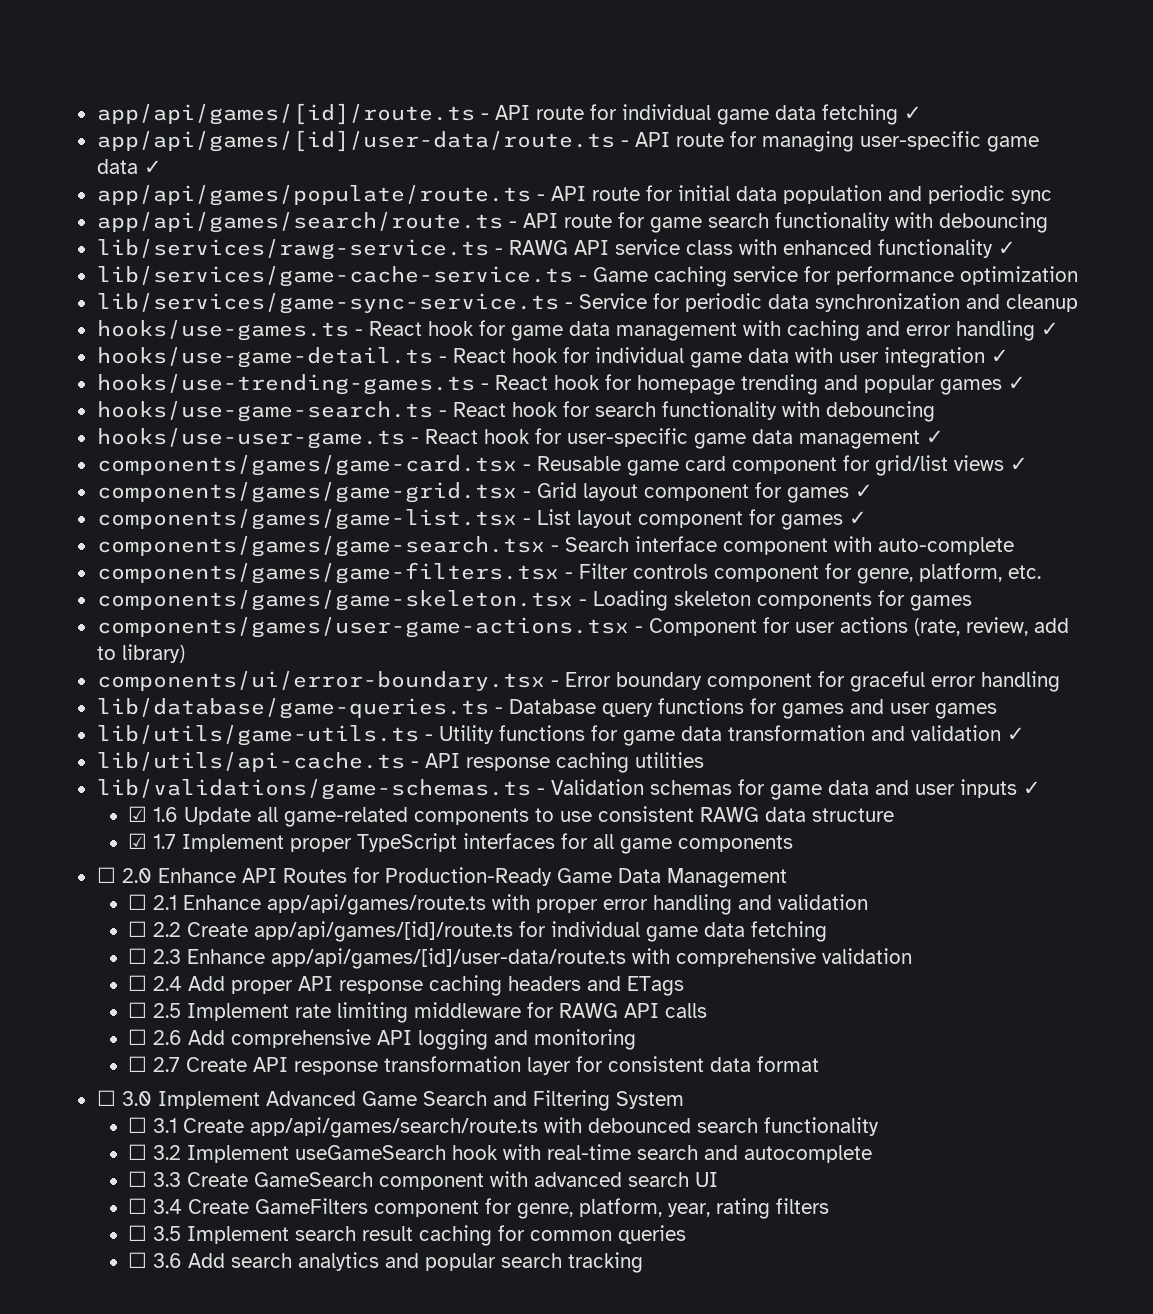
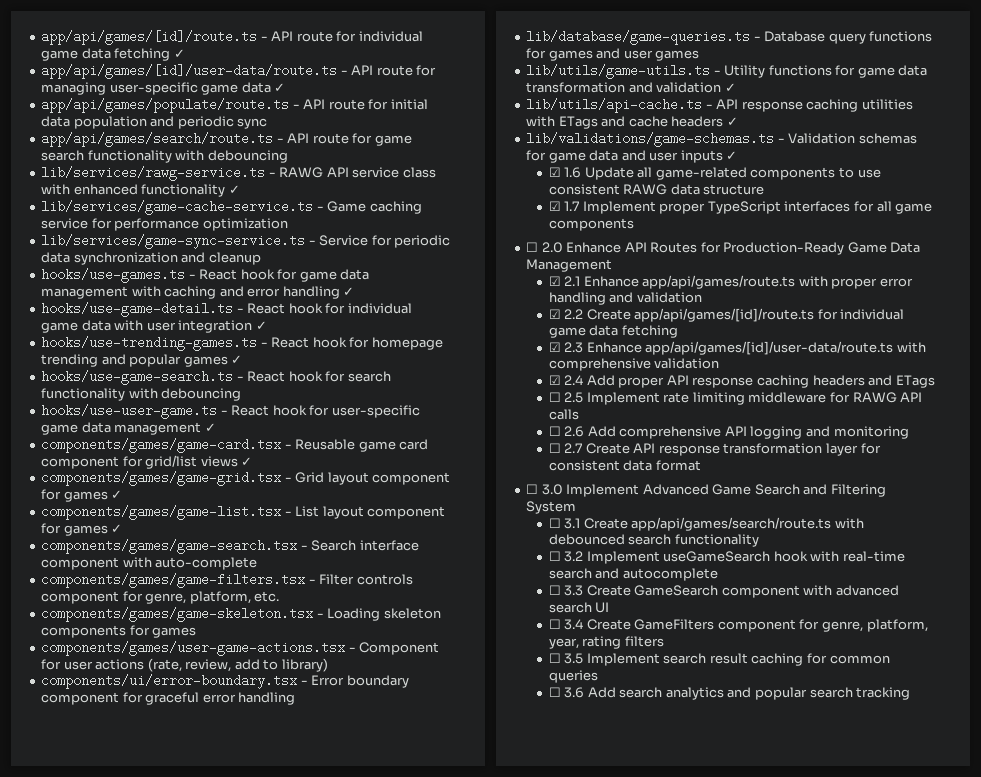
- lib/utils/api-cache.ts - API response caching utilities
+ lib/utils/api-cache.ts - API response caching utilities with ETags and cache headers ✓
- ☐ 2.1 Enhance app/api/games/route.ts with proper error handling and validation
+ ☑ 2.1 Enhance app/api/games/route.ts with proper error handling and validation
- ☐ 2.2 Create app/api/games/[id]/route.ts for individual game data fetching
+ ☑ 2.2 Create app/api/games/[id]/route.ts for individual game data fetching
- ☐ 2.3 Enhance app/api/games/[id]/user-data/route.ts with comprehensive validation
+ ☑ 2.3 Enhance app/api/games/[id]/user-data/route.ts with comprehensive validation
- ☐ 2.4 Add proper API response caching headers and ETags
+ ☑ 2.4 Add proper API response caching headers and ETags

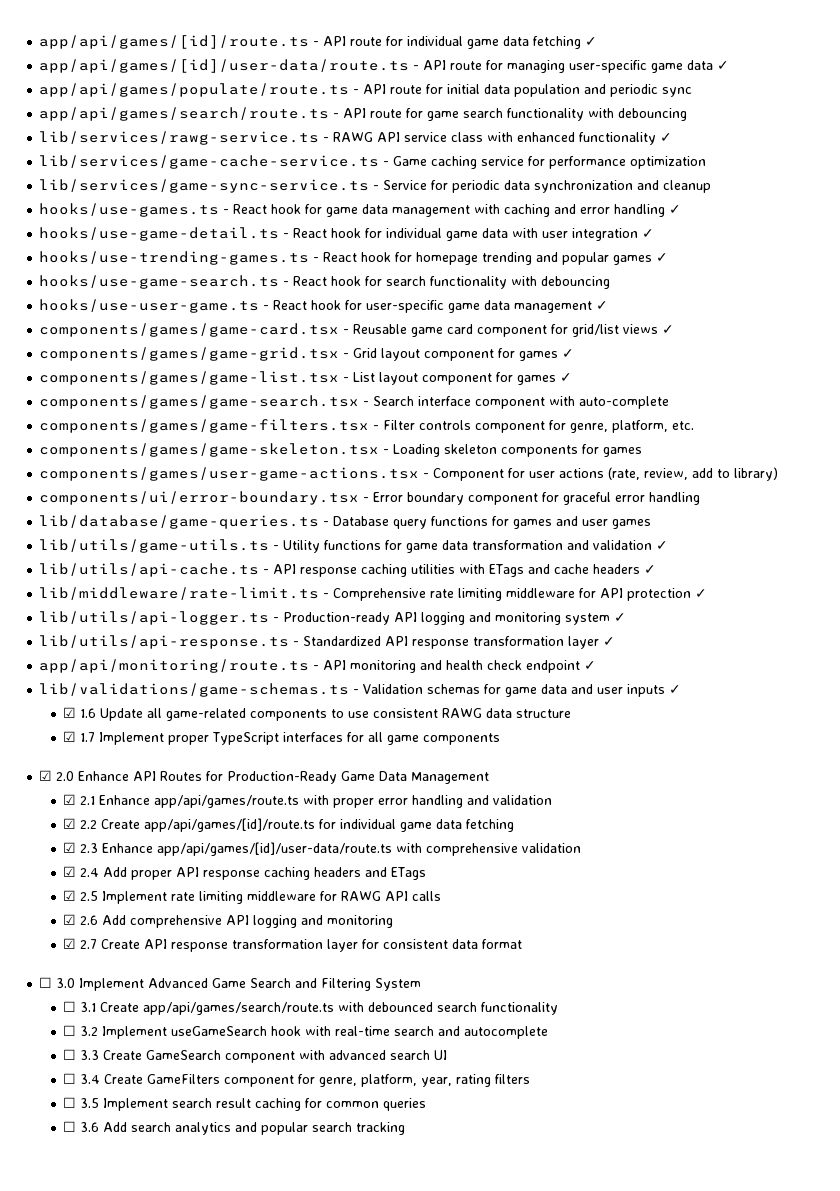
+ lib/middleware/rate-limit.ts - Comprehensive rate limiting middleware for API protection ✓
+ lib/utils/api-logger.ts - Production-ready API logging and monitoring system ✓
+ lib/utils/api-response.ts - Standardized API response transformation layer ✓
+ app/api/monitoring/route.ts - API monitoring and health check endpoint ✓
- ☐ 2.0 Enhance API Routes for Production-Ready Game Data Management
+ ☑ 2.0 Enhance API Routes for Production-Ready Game Data Management
- ☐ 2.5 Implement rate limiting middleware for RAWG API calls
+ ☑ 2.5 Implement rate limiting middleware for RAWG API calls
- ☐ 2.6 Add comprehensive API logging and monitoring
+ ☑ 2.6 Add comprehensive API logging and monitoring
- ☐ 2.7 Create API response transformation layer for consistent data format
+ ☑ 2.7 Create API response transformation layer for consistent data format

